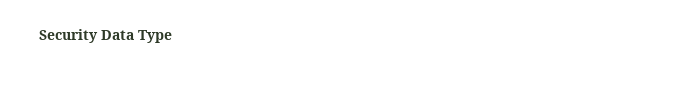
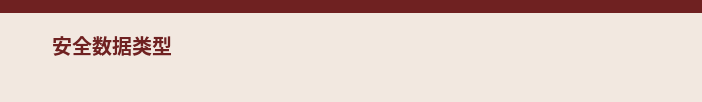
- Security Data Type
+ 安全数据类型

